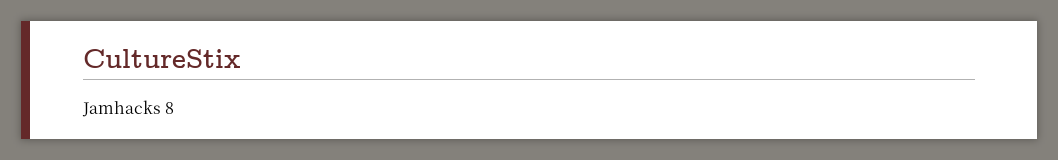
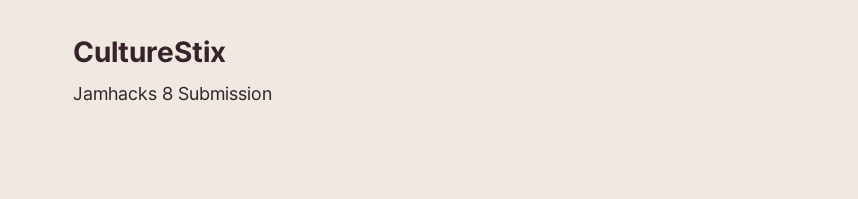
- Jamhacks 8
+ Jamhacks 8 Submission

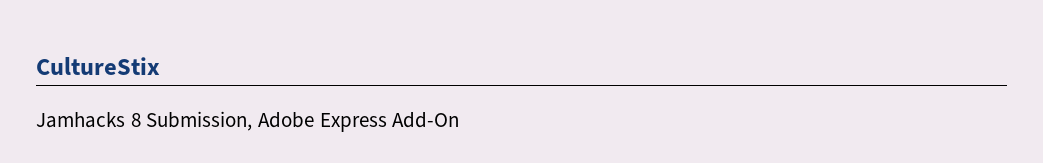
- Jamhacks 8 Submission
+ Jamhacks 8 Submission, Adobe Express Add-On

